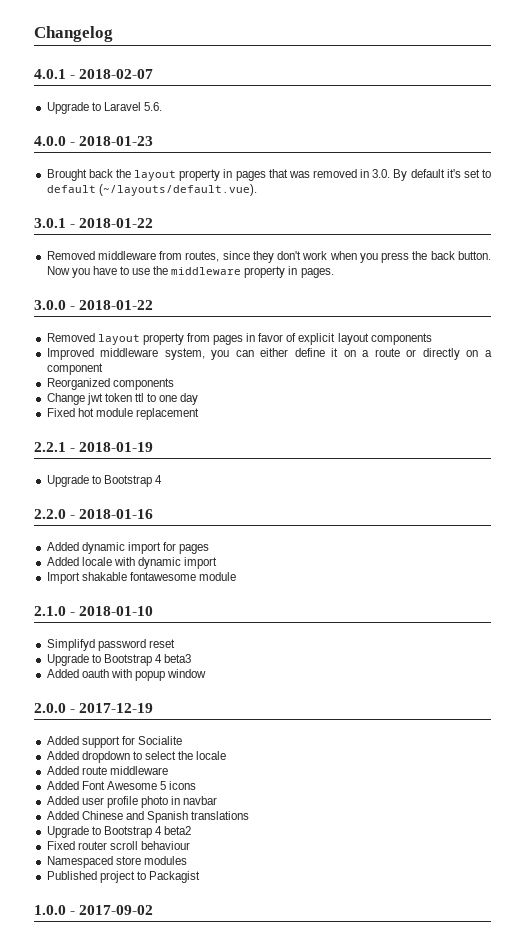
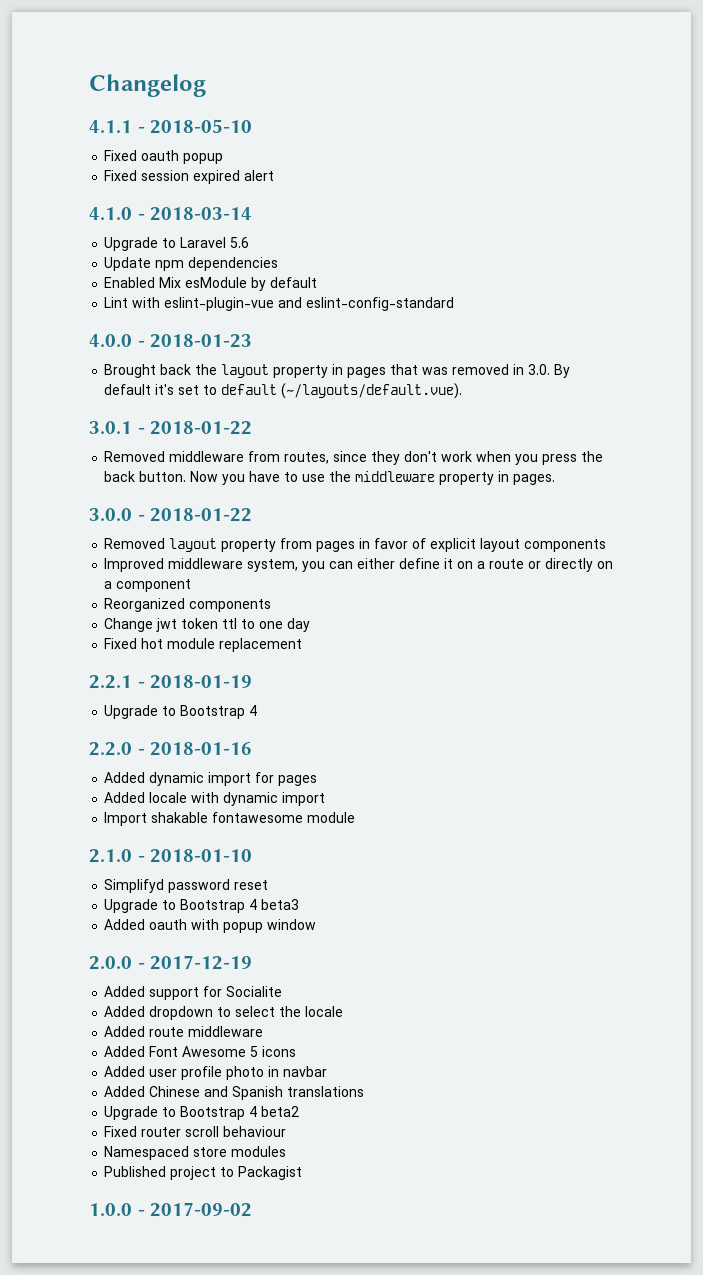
- 4.0.1 - 2018-02-07
- Upgrade to Laravel 5.6.
+ 4.1.1 - 2018-05-10
+ Fixed oauth popup
+ Fixed session expired alert
+ 4.1.0 - 2018-03-14
+ Upgrade to Laravel 5.6
+ Update npm dependencies
+ Enabled Mix esModule by default
+ Lint with eslint-plugin-vue and eslint-config-standard

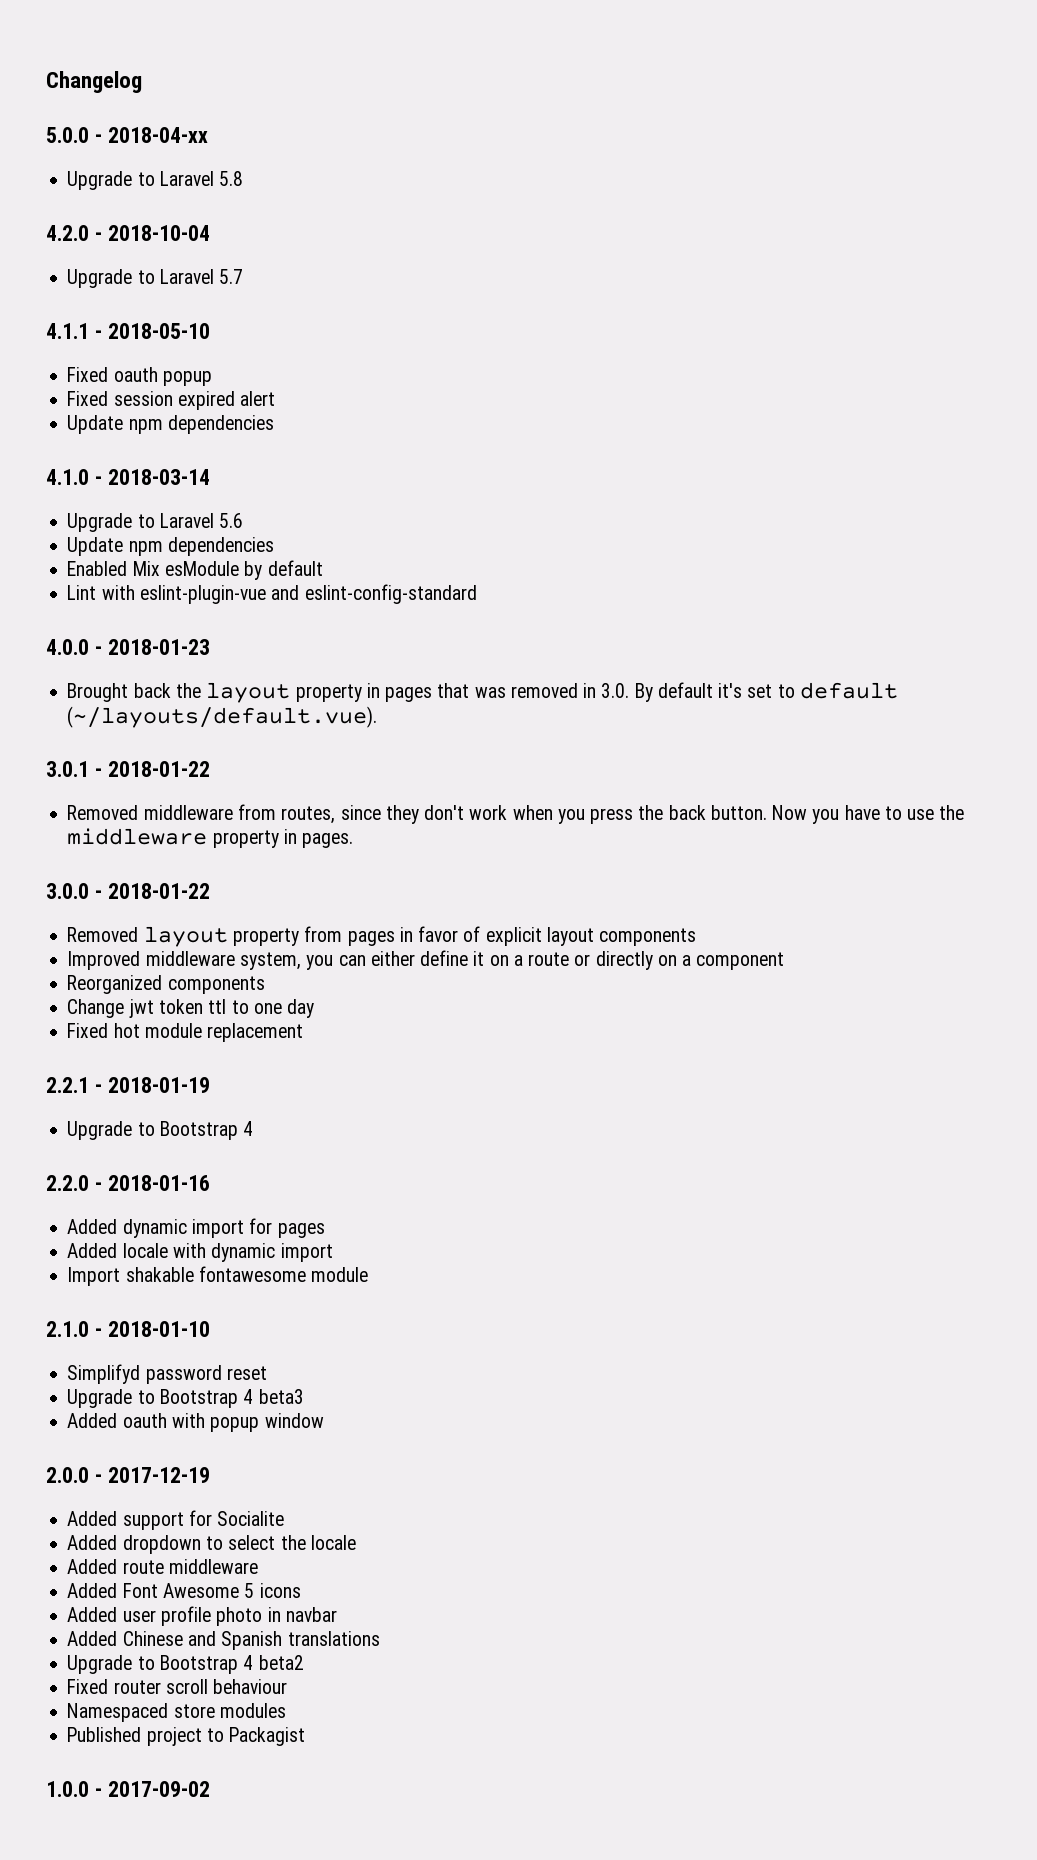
+ 5.0.0 - 2018-04-xx
+ Upgrade to Laravel 5.8
+ 4.2.0 - 2018-10-04
+ Upgrade to Laravel 5.7
  Fixed session expired alert
+ Update npm dependencies

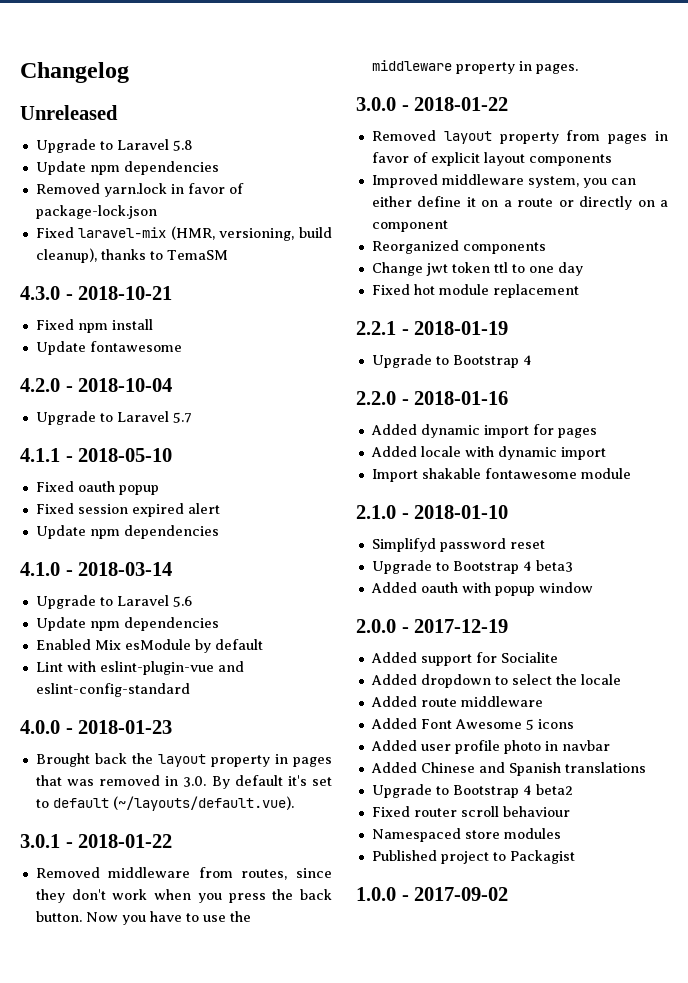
- 5.0.0 - 2018-04-xx
+ Unreleased
  Upgrade to Laravel 5.8
+ Update npm dependencies
+ Removed yarn.lock in favor of package-lock.json
+ Fixed laravel-mix (HMR, versioning, build cleanup), thanks to TemaSM
+ 4.3.0 - 2018-10-21
+ Fixed npm install
+ Update fontawesome

